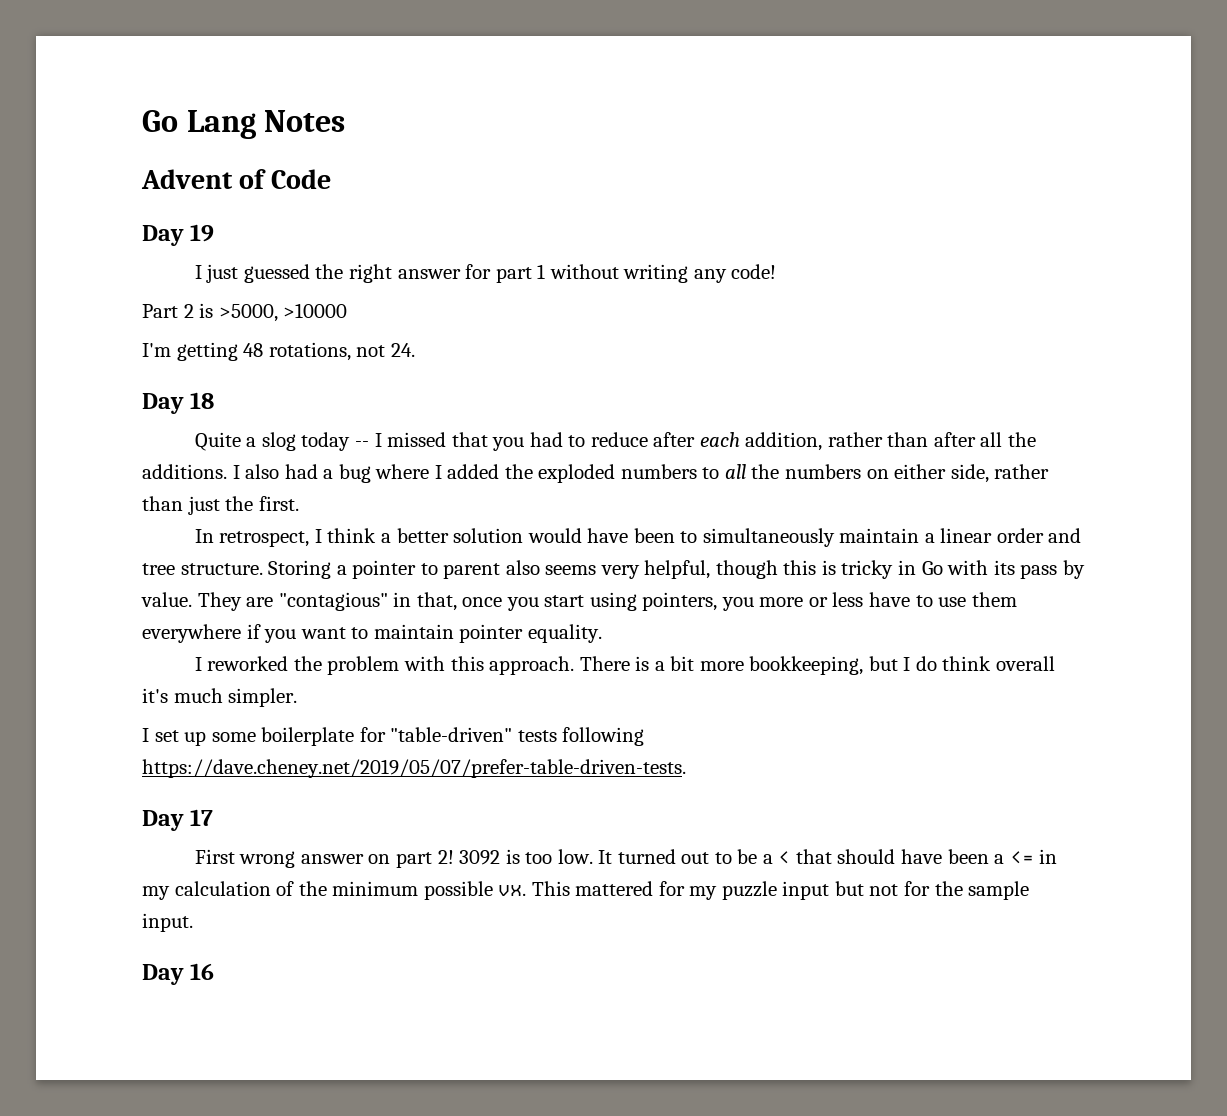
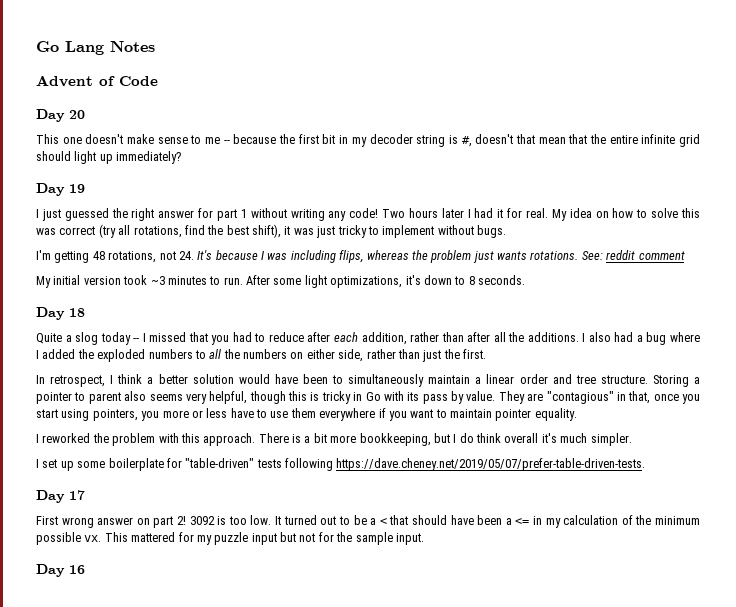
+ Day 20
+ This one doesn't make sense to me -- because the first bit in my decoder string is #, doesn't that mean that the entire infinite grid should light up immediately?
- I just guessed the right answer for part 1 without writing any code!
- Part 2 is >5000, >10000
+ I just guessed the right answer for part 1 without writing any code! Two hours later I had it for real. My idea on how to solve this was correct (try all rotations, find the best shift), it was just tricky to implement without bugs.
- I'm getting 48 rotations, not 24.
+ I'm getting 48 rotations, not 24. It's because I was including flips, whereas the problem just wants rotations. See: reddit comment
+ My initial version took ~3 minutes to run. After some light optimizations, it's down to 8 seconds.

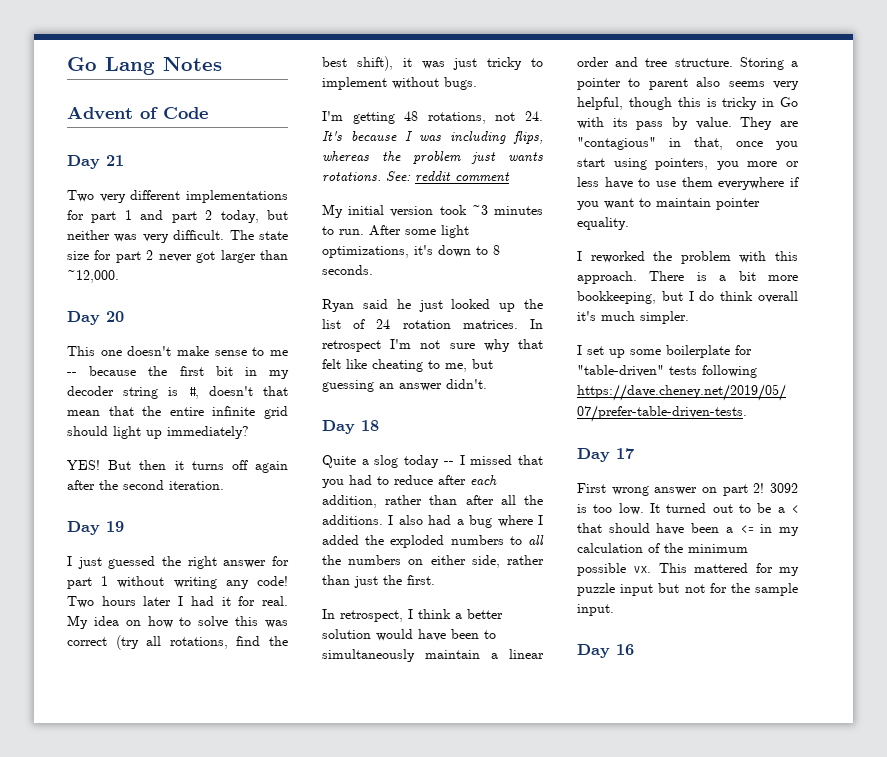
+ Day 21
+ Two very different implementations for part 1 and part 2 today, but neither was very difficult. The state size for part 2 never got larger than ~12,000.
+ YES! But then it turns off again after the second iteration.
+ Ryan said he just looked up the list of 24 rotation matrices. In retrospect I'm not sure why that felt like cheating to me, but guessing an answer didn't.

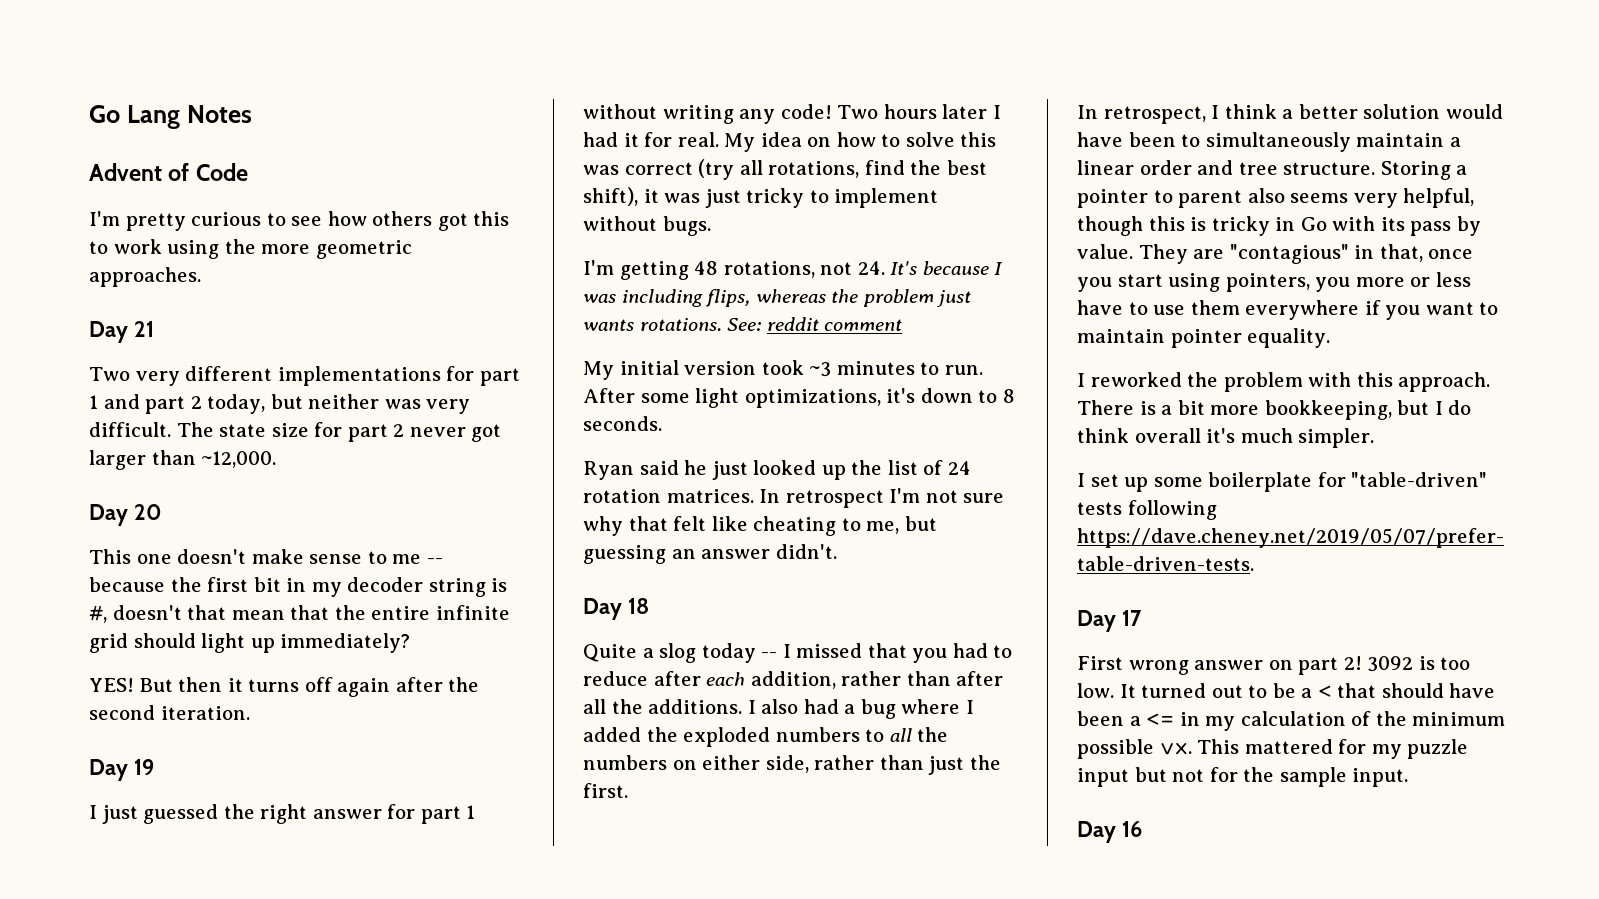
+ I'm pretty curious to see how others got this to work using the more geometric approaches.

